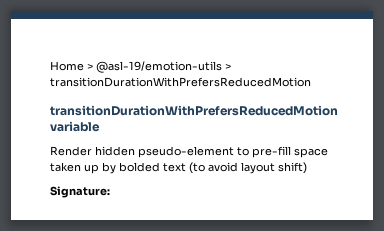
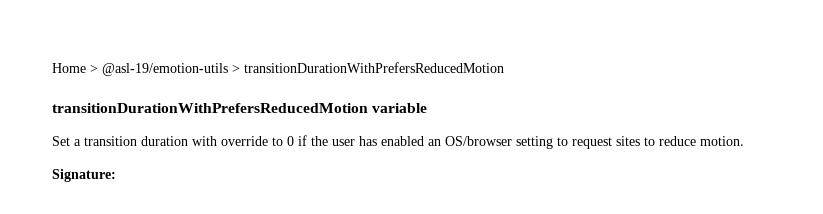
- Render hidden pseudo-element to pre-fill space taken up by bolded text (to avoid layout shift)
+ Set a transition duration with override to 0 if the user has enabled an OS/browser setting to request sites to reduce motion.

